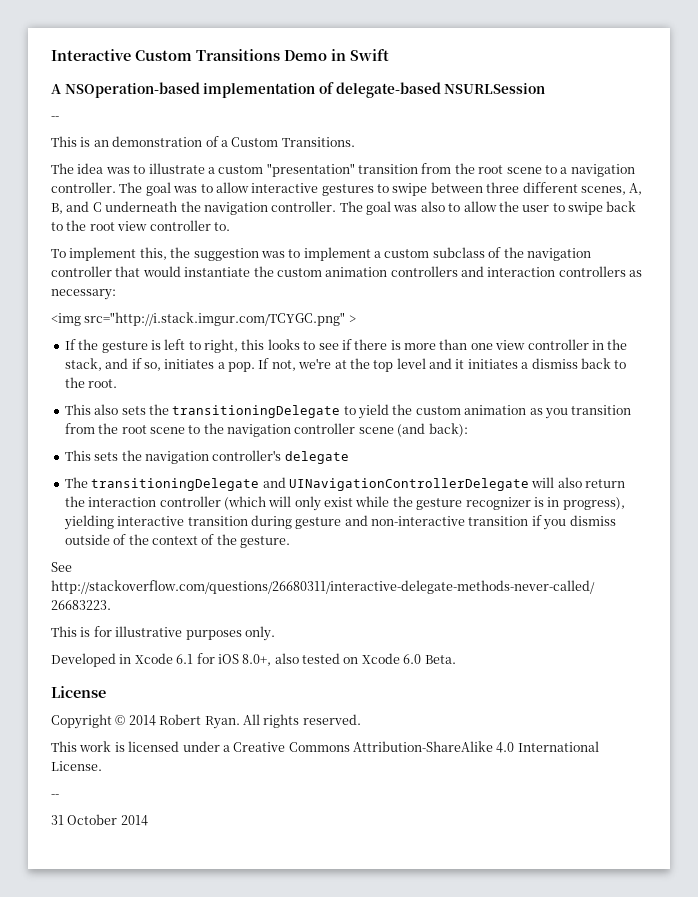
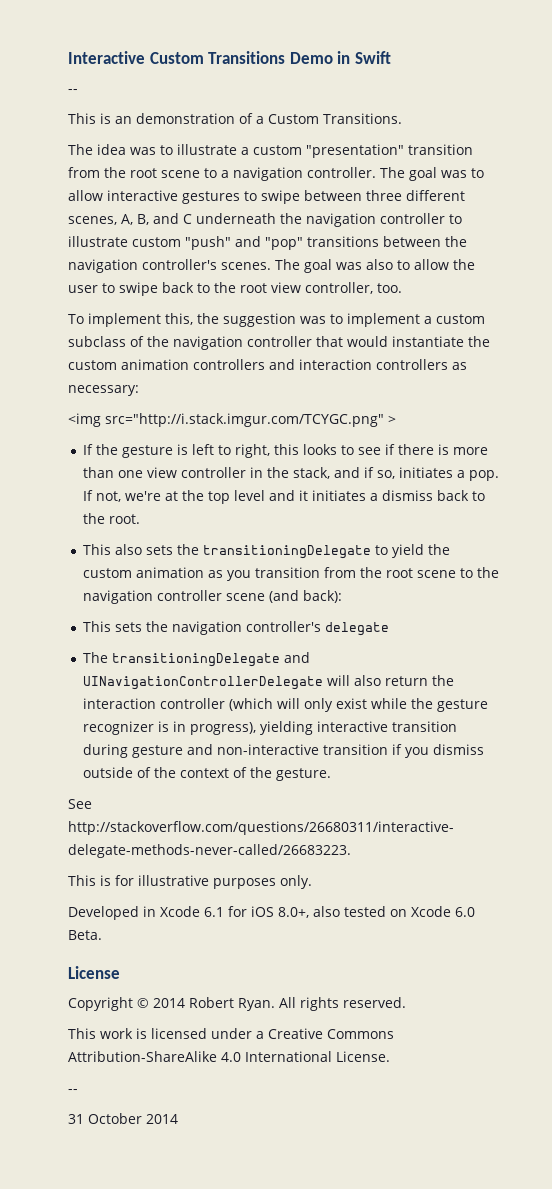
- A NSOperation-based implementation of delegate-based NSURLSession
- The goal was to allow interactive gestures to swipe between three different scenes, A, B, and C underneath the navigation controller.
+ The goal was to allow interactive gestures to swipe between three different scenes, A, B, and C underneath the navigation controller to illustrate custom "push" and "pop" transitions between the navigation controller's scenes.
- The goal was also to allow the user to swipe back to the root view controller to.
+ The goal was also to allow the user to swipe back to the root view controller, too.

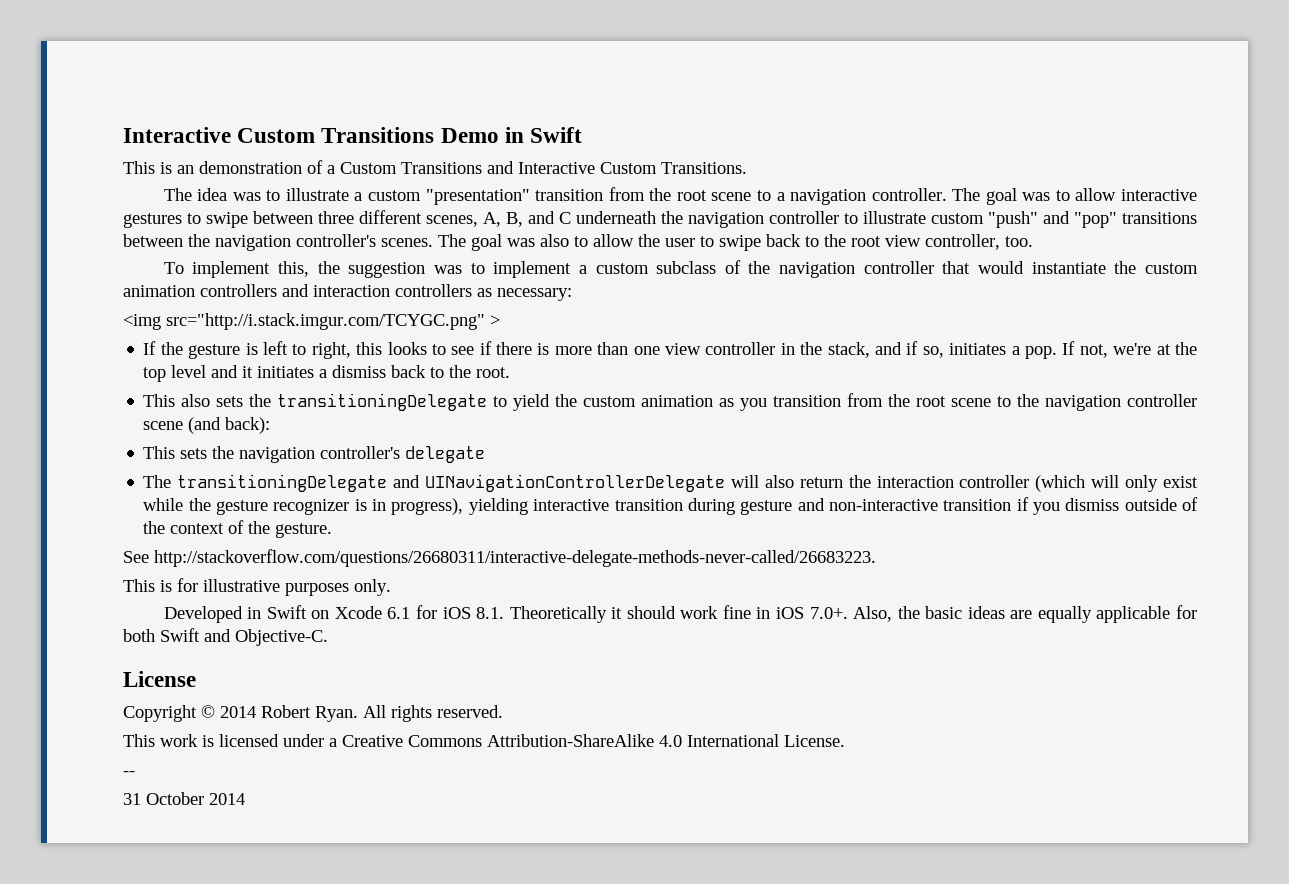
  Interactive Custom Transitions Demo in Swift
- --
- This is an demonstration of a Custom Transitions.
+ This is an demonstration of a Custom Transitions and Interactive Custom Transitions.
- Developed in Xcode 6.1 for iOS 8.0+, also tested on Xcode 6.0 Beta.
+ Developed in Swift on Xcode 6.1 for iOS 8.1. Theoretically it should work fine in iOS 7.0+. Also, the basic ideas are equally applicable for both Swift and Objective-C.

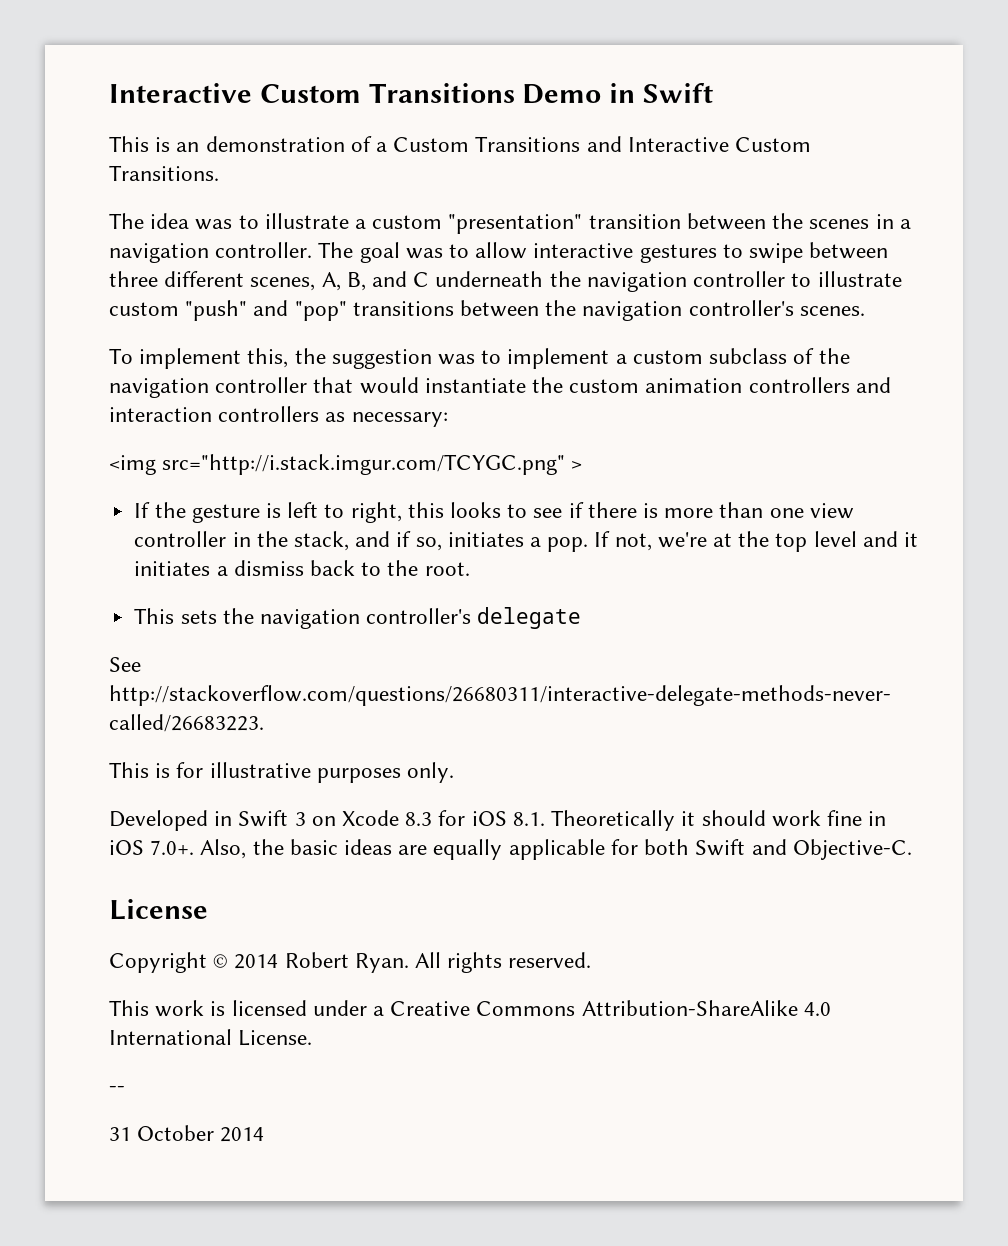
- The idea was to illustrate a custom "presentation" transition from the root scene to a navigation controller.
+ The idea was to illustrate a custom "presentation" transition between the scenes in a navigation controller.
- The goal was also to allow the user to swipe back to the root view controller, too.
- This also sets the transitioningDelegate to yield the custom animation as you transition from the root scene to the navigation controller scene (and back):
- The transitioningDelegate and UINavigationControllerDelegate will also return the interaction controller (which will only exist while the gesture recognizer is in progress), yielding interactive transition during gesture and non-interactive transition if you dismiss outside of the context of the gesture.
- Developed in Swift on Xcode 6.1 for iOS 8.1. Theoretically it should work fine in iOS 7.0+. Also, the basic ideas are equally applicable for both Swift and Objective-C.
+ Developed in Swift 3 on Xcode 8.3 for iOS 8.1. Theoretically it should work fine in iOS 7.0+. Also, the basic ideas are equally applicable for both Swift and Objective-C.

